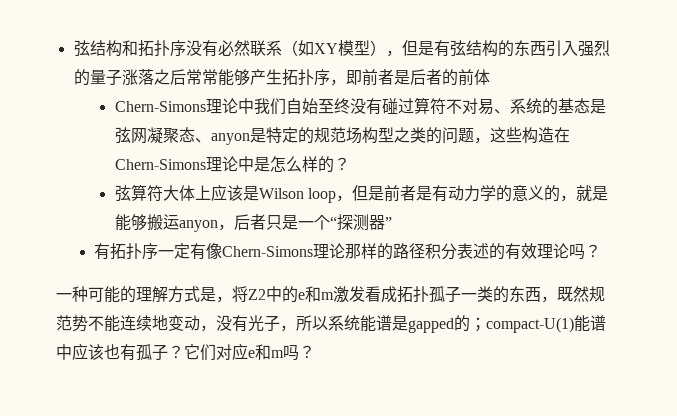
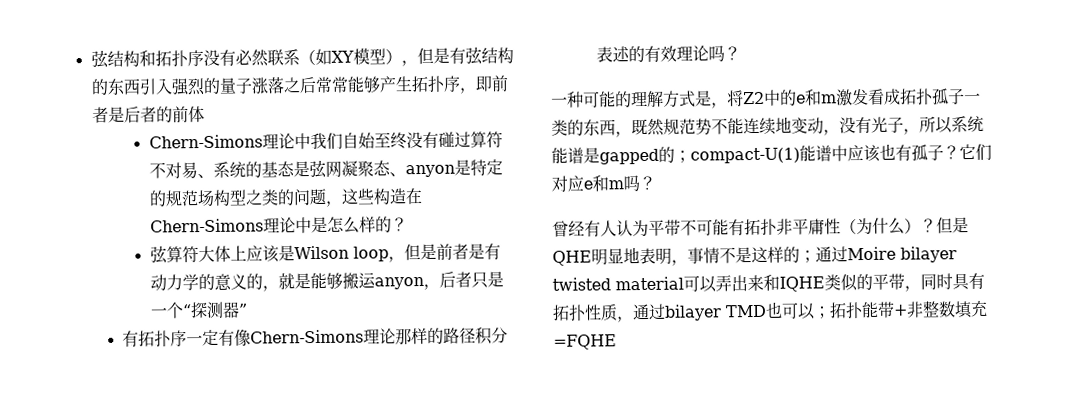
+ 曾经有人认为平带不可能有拓扑非平庸性（为什么）？但是QHE明显地表明，事情不是这样的；通过Moire bilayer twisted material可以弄出来和IQHE类似的平带，同时具有拓扑性质，通过bilayer TMD也可以；拓扑能带+非整数填充=FQHE

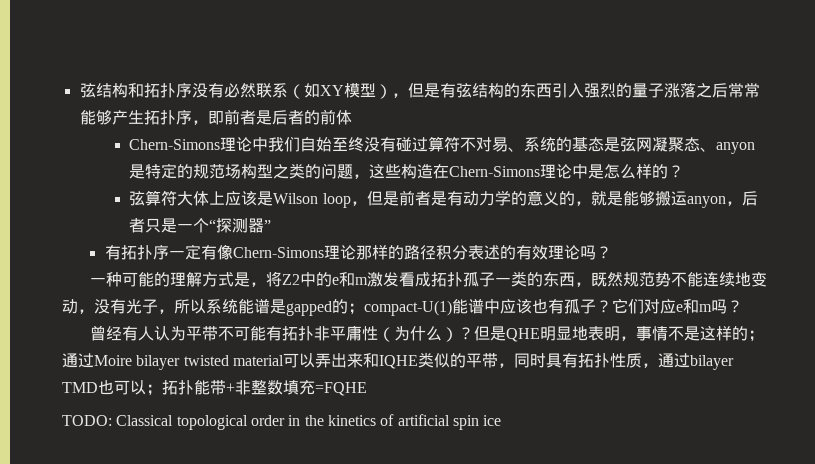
+ TODO: Classical topological order in the kinetics of artificial spin ice

